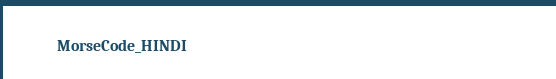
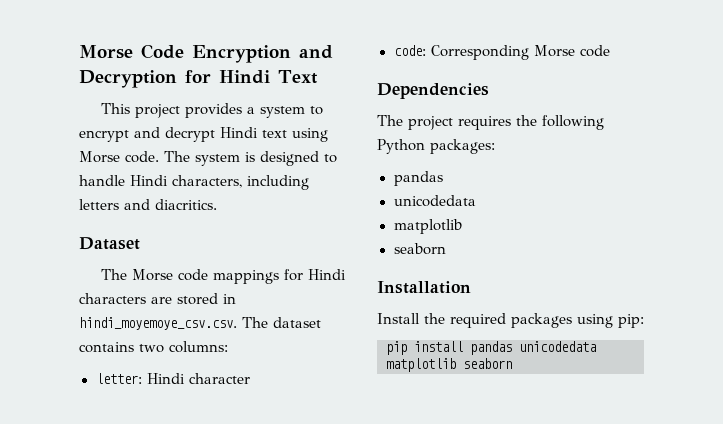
- MorseCode_HINDI
+ Morse Code Encryption and Decryption for Hindi Text
+ This project provides a system to encrypt and decrypt Hindi text using Morse code. The system is designed to handle Hindi characters, including letters and diacritics.
+ Dataset
+ The Morse code mappings for Hindi characters are stored in hindi_moyemoye_csv.csv. The dataset contains two columns:
+ letter: Hindi character
+ code: Corresponding Morse code
+ Dependencies
+ The project requires the following Python packages:
+ pandas
+ unicodedata
+ matplotlib
+ seaborn
+ Installation
+ Install the required packages using pip:
+ pip install pandas unicodedata matplotlib seaborn

